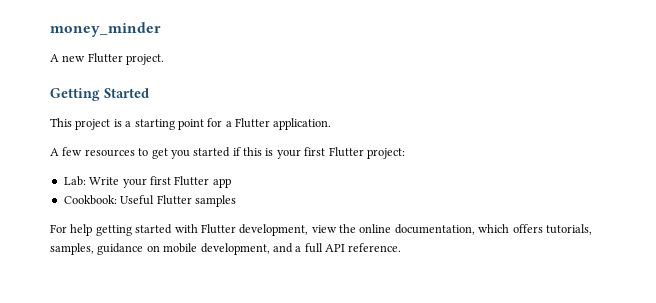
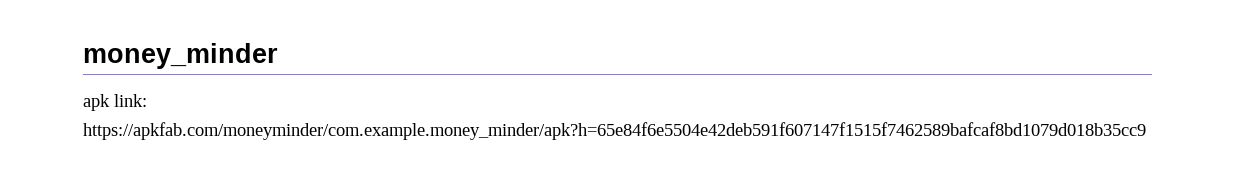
- A new Flutter project.
- Getting Started
- This project is a starting point for a Flutter application.
- A few resources to get you started if this is your first Flutter project:
- Lab: Write your first Flutter app
- Cookbook: Useful Flutter samples
- For help getting started with Flutter development, view the online documentation, which offers tutorials, samples, guidance on mobile development, and a full API reference.
+ apk link: https://apkfab.com/moneyminder/com.example.money_minder/apk?h=65e84f6e5504e42deb591f607147f1515f7462589bafcaf8bd1079d018b35cc9

